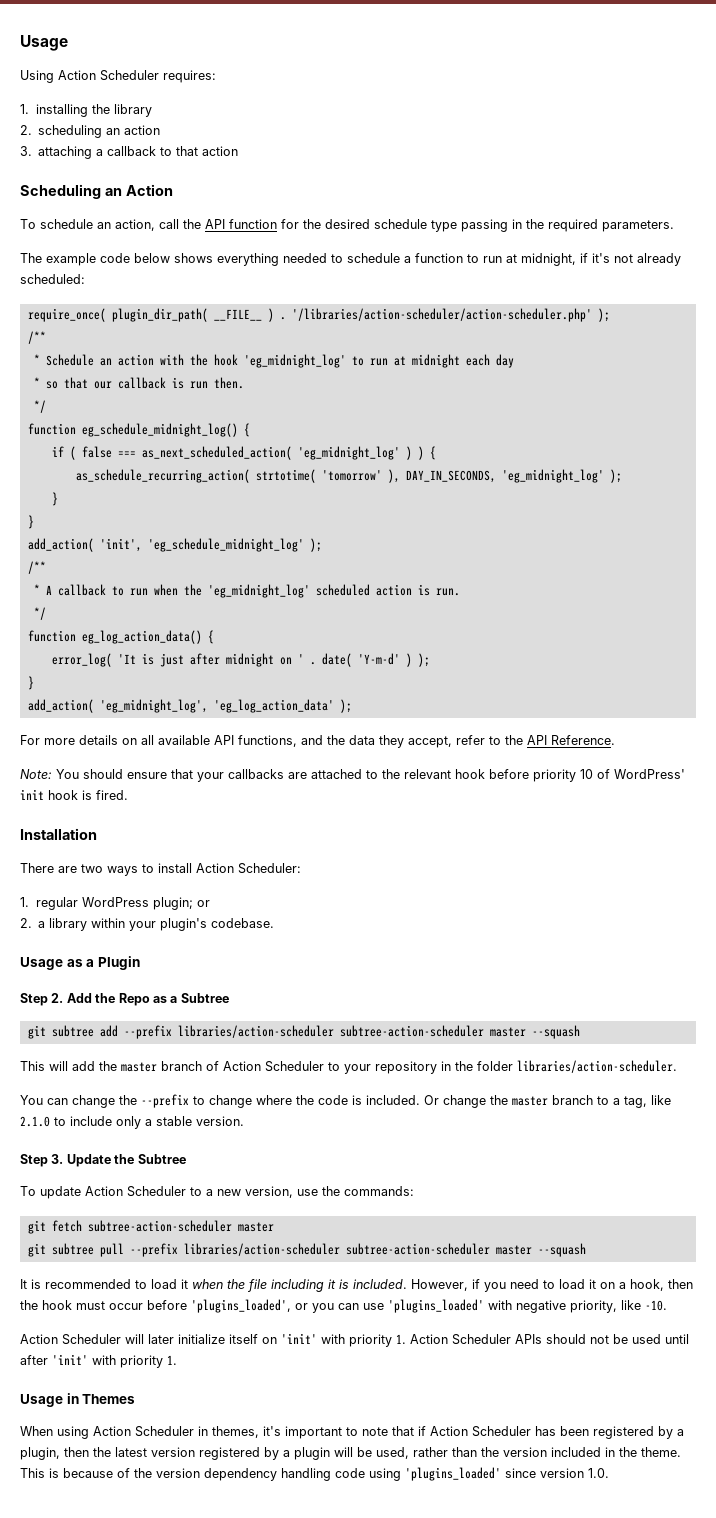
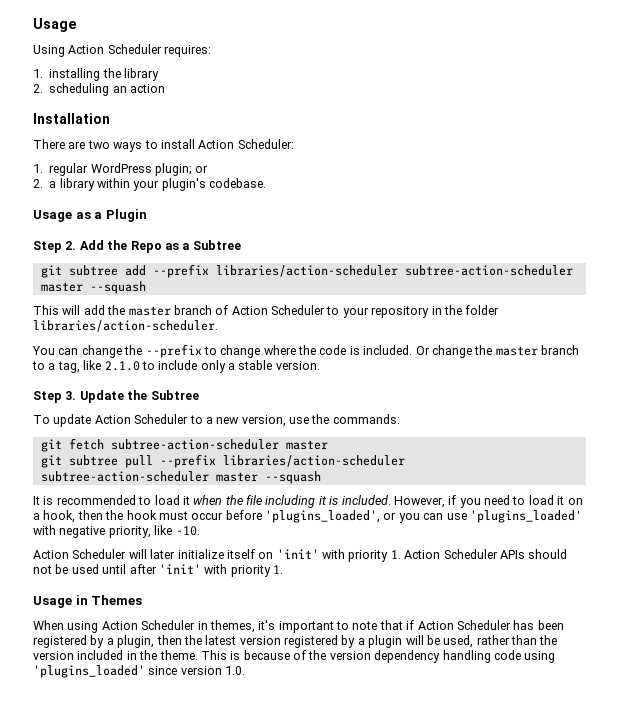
- 3. attaching a callback to that action
- Scheduling an Action
- To schedule an action, call the API function for the desired schedule type passing in the required parameters.
- The example code below shows everything needed to schedule a function to run at midnight, if it's not already scheduled:
- require_once( plugin_dir_path( __FILE__ ) . '/libraries/action-scheduler/action-scheduler.php' );
- /**
- * Schedule an action with the hook 'eg_midnight_log' to run at midnight each day
- * so that our callback is run then.
- */
- function eg_schedule_midnight_log() {
- if ( false === as_next_scheduled_action( 'eg_midnight_log' ) ) {
- as_schedule_recurring_action( strtotime( 'tomorrow' ), DAY_IN_SECONDS, 'eg_midnight_log' );
- }
- }
- add_action( 'init', 'eg_schedule_midnight_log' );
- /**
- * A callback to run when the 'eg_midnight_log' scheduled action is run.
- */
- function eg_log_action_data() {
- error_log( 'It is just after midnight on ' . date( 'Y-m-d' ) );
- }
- add_action( 'eg_midnight_log', 'eg_log_action_data' );
- For more details on all available API functions, and the data they accept, refer to the API Reference.
- Note: You should ensure that your callbacks are attached to the relevant hook before priority 10 of WordPress' init hook is fired.

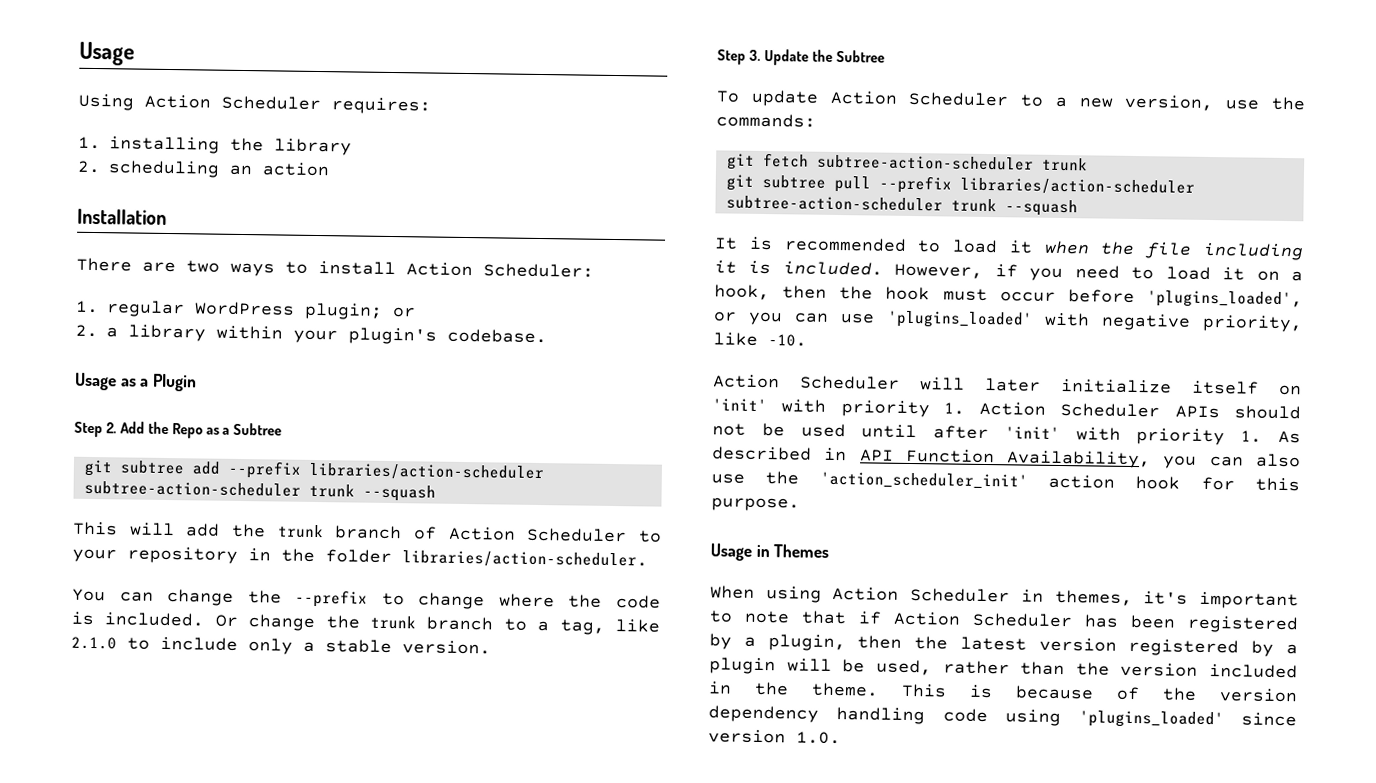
- git subtree add --prefix libraries/action-scheduler subtree-action-scheduler master --squash
+ git subtree add --prefix libraries/action-scheduler subtree-action-scheduler trunk --squash
- This will add the master branch of Action Scheduler to your repository in the folder libraries/action-scheduler.
+ This will add the trunk branch of Action Scheduler to your repository in the folder libraries/action-scheduler.
- Or change the master branch to a tag, like 2.1.0 to include only a stable version.
+ Or change the trunk branch to a tag, like 2.1.0 to include only a stable version.
- git fetch subtree-action-scheduler master
+ git fetch subtree-action-scheduler trunk
- git subtree pull --prefix libraries/action-scheduler subtree-action-scheduler master --squash
+ git subtree pull --prefix libraries/action-scheduler subtree-action-scheduler trunk --squash
- Action Scheduler will later initialize itself on 'init' with priority 1. Action Scheduler APIs should not be used until after 'init' with priority 1.
+ Action Scheduler will later initialize itself on 'init' with priority 1. Action Scheduler APIs should not be used until after 'init' with priority 1. As described in API Function Availability, you can also use the 'action_scheduler_init' action hook for this purpose.

